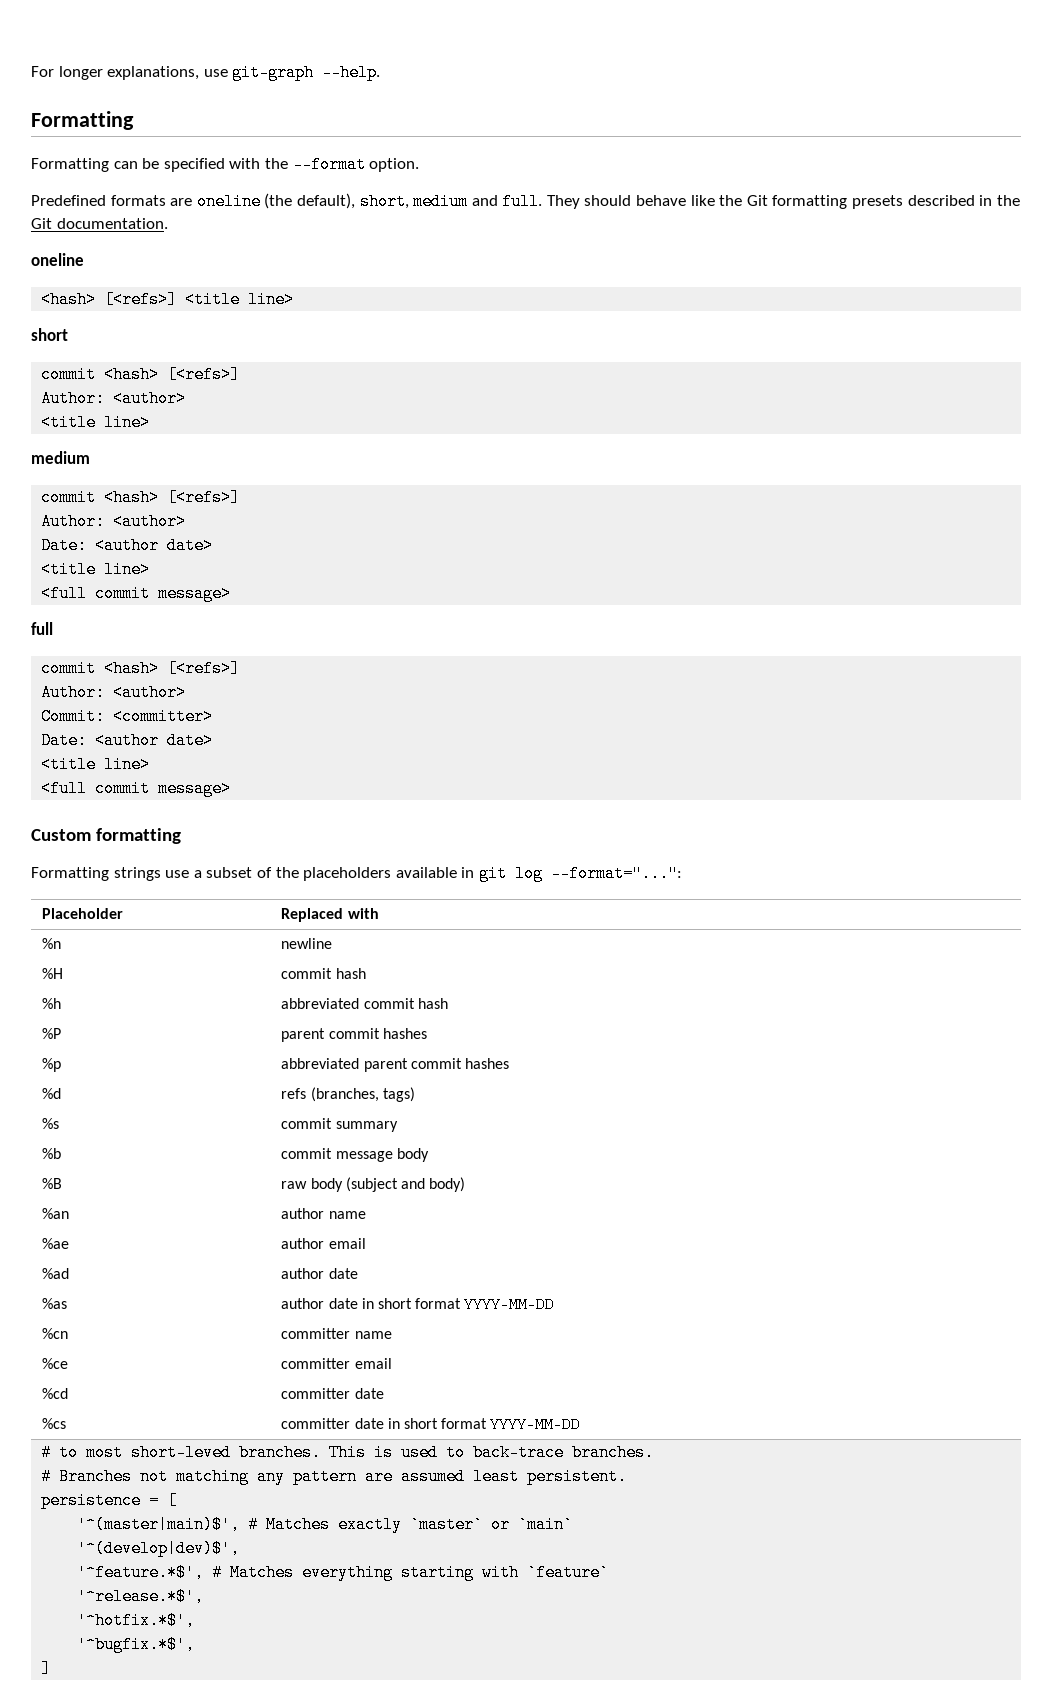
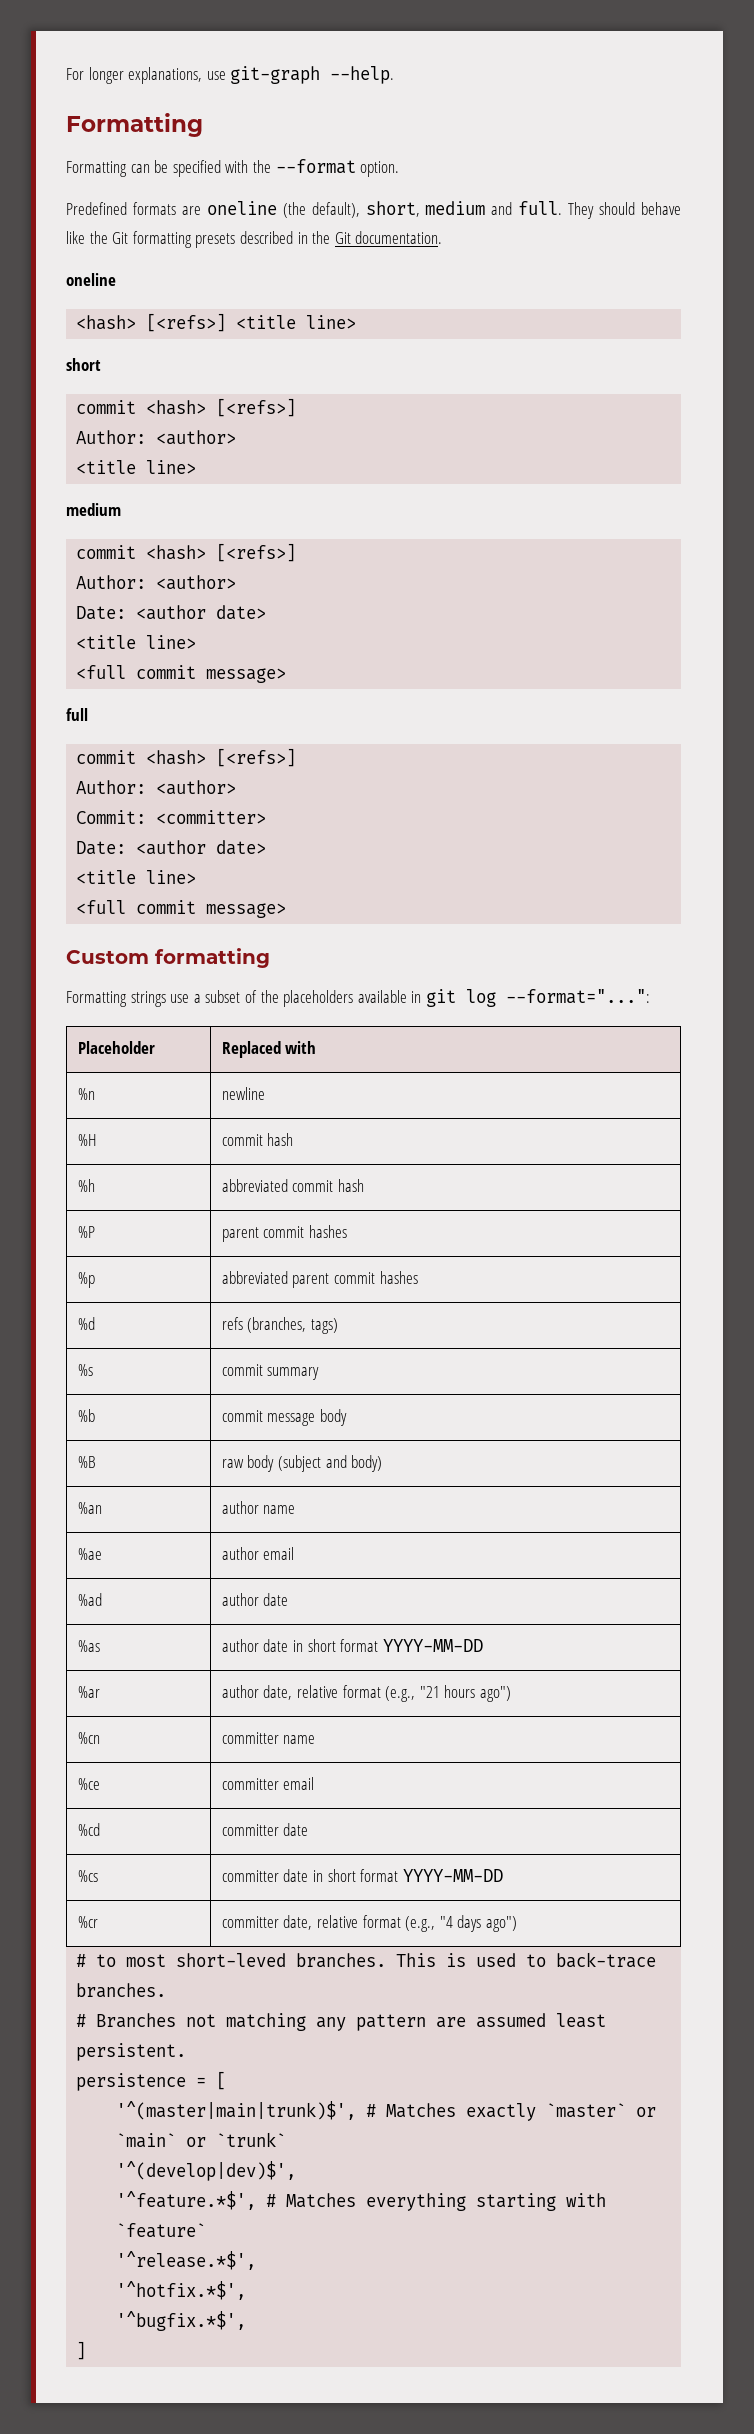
+ %ar | author date, relative format (e.g., "21 hours ago")
+ %cr | committer date, relative format (e.g., "4 days ago")
- '^(master|main)$', # Matches exactly `master` or `main`
+ '^(master|main|trunk)$', # Matches exactly `master` or `main` or `trunk`

